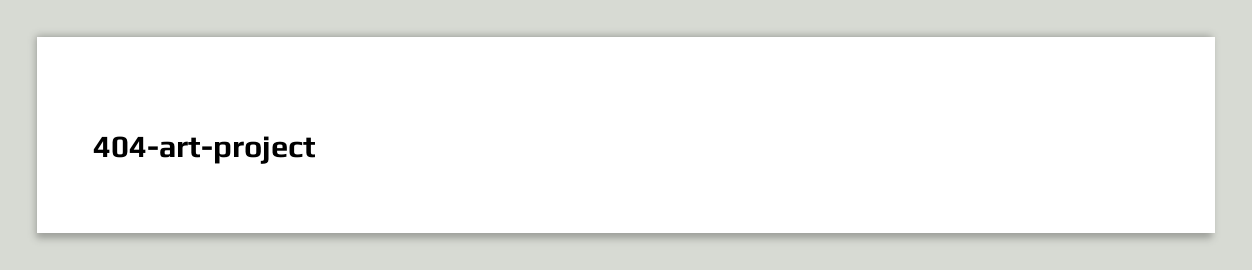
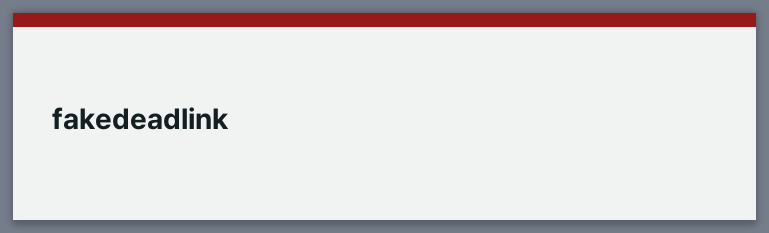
- 404-art-project
+ fakedeadlink

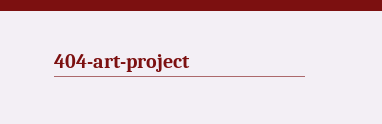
- fakedeadlink
+ 404-art-project

